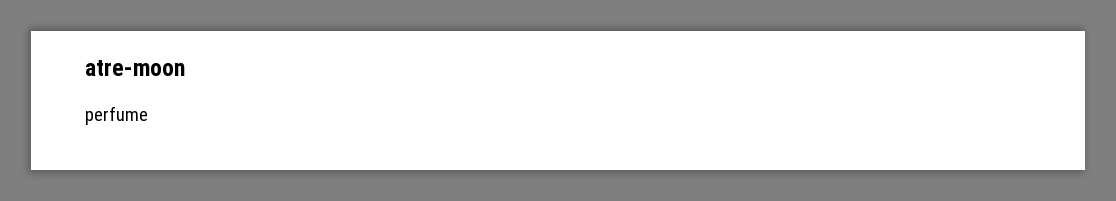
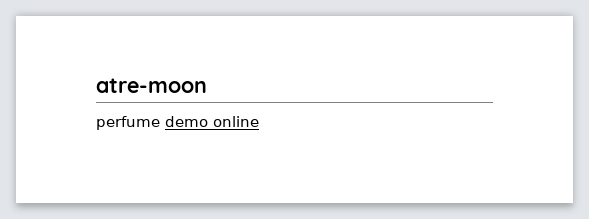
- perfume
+ perfume demo online

